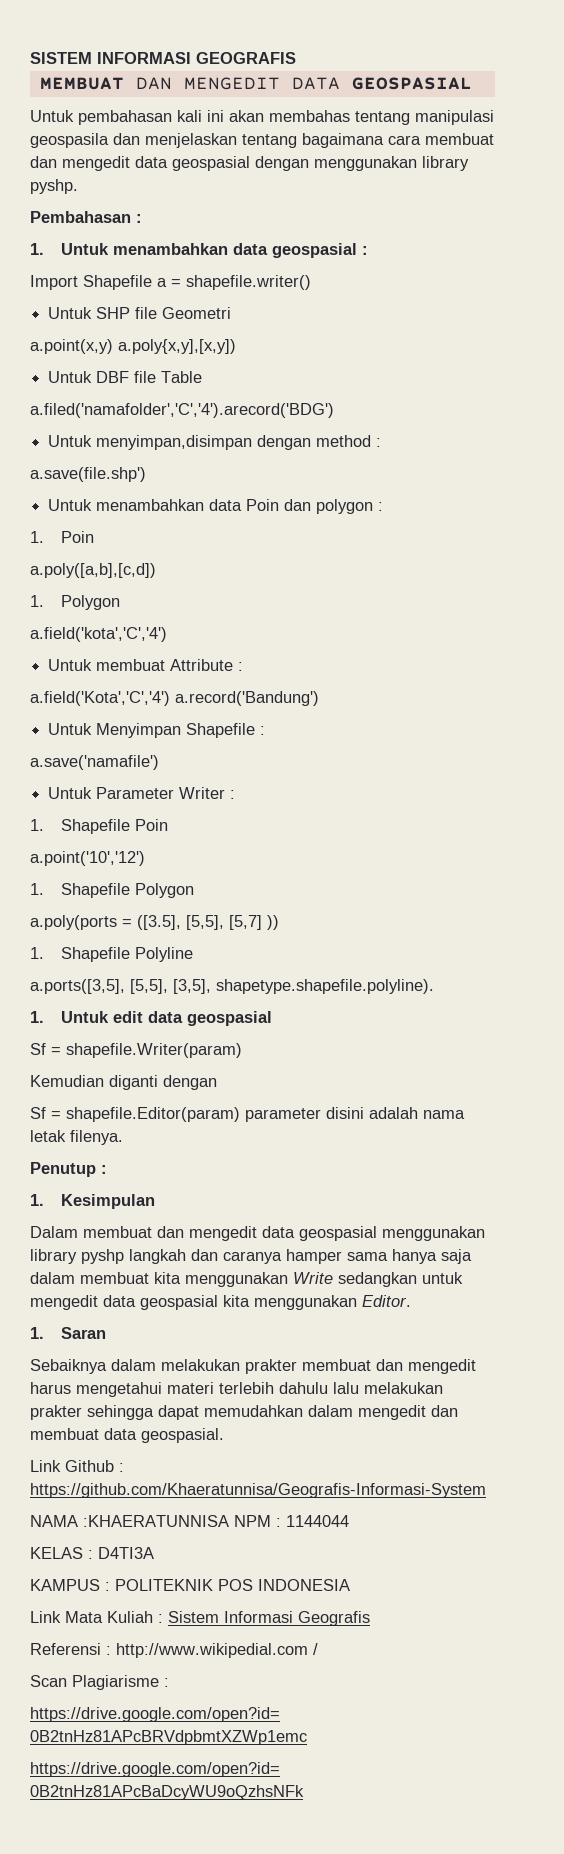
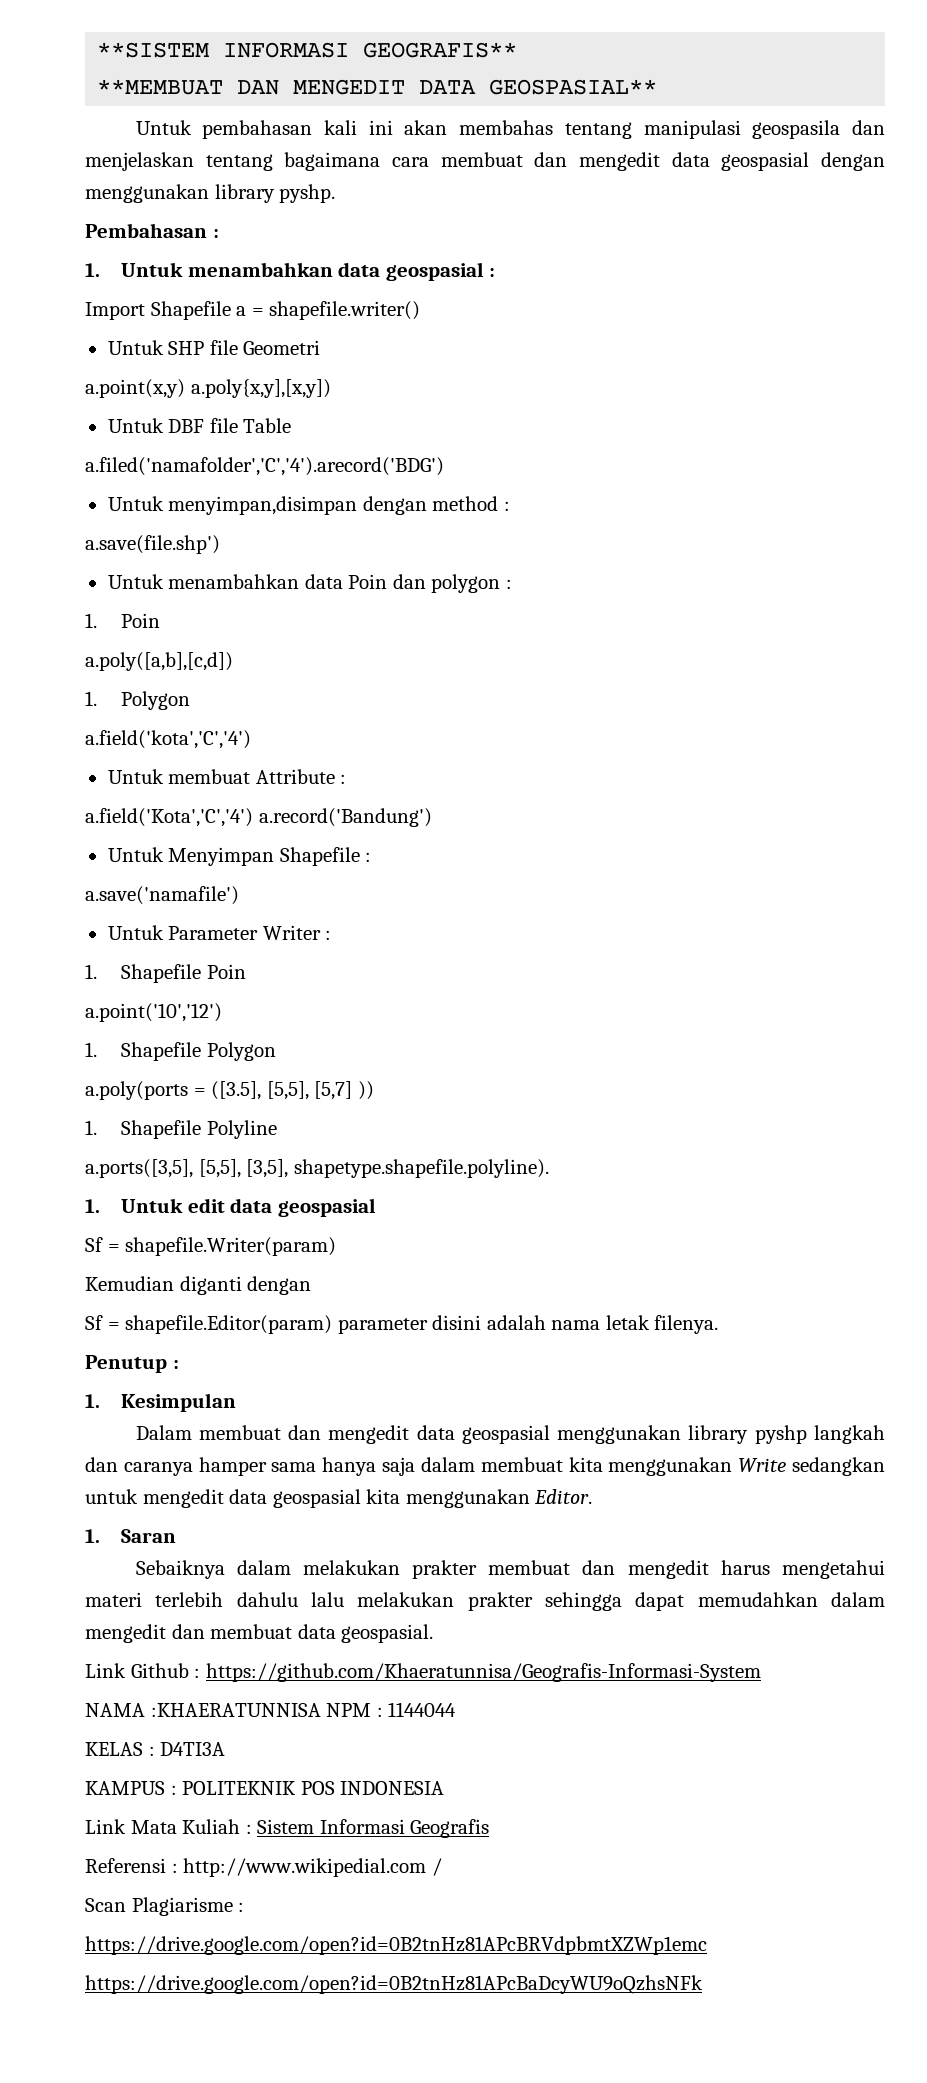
- SISTEM INFORMASI GEOGRAFIS
- MEMBUAT DAN MENGEDIT DATA GEOSPASIAL
+ **SISTEM INFORMASI GEOGRAFIS**
+ **MEMBUAT DAN MENGEDIT DATA GEOSPASIAL**

